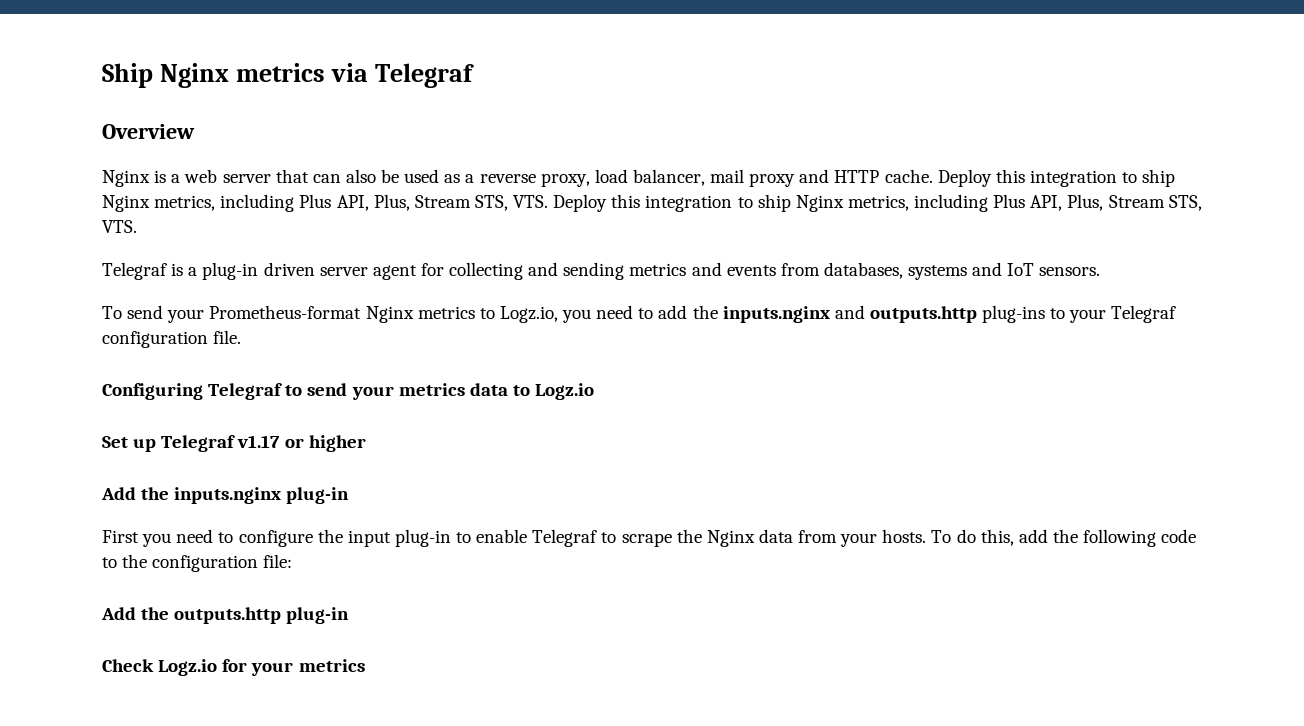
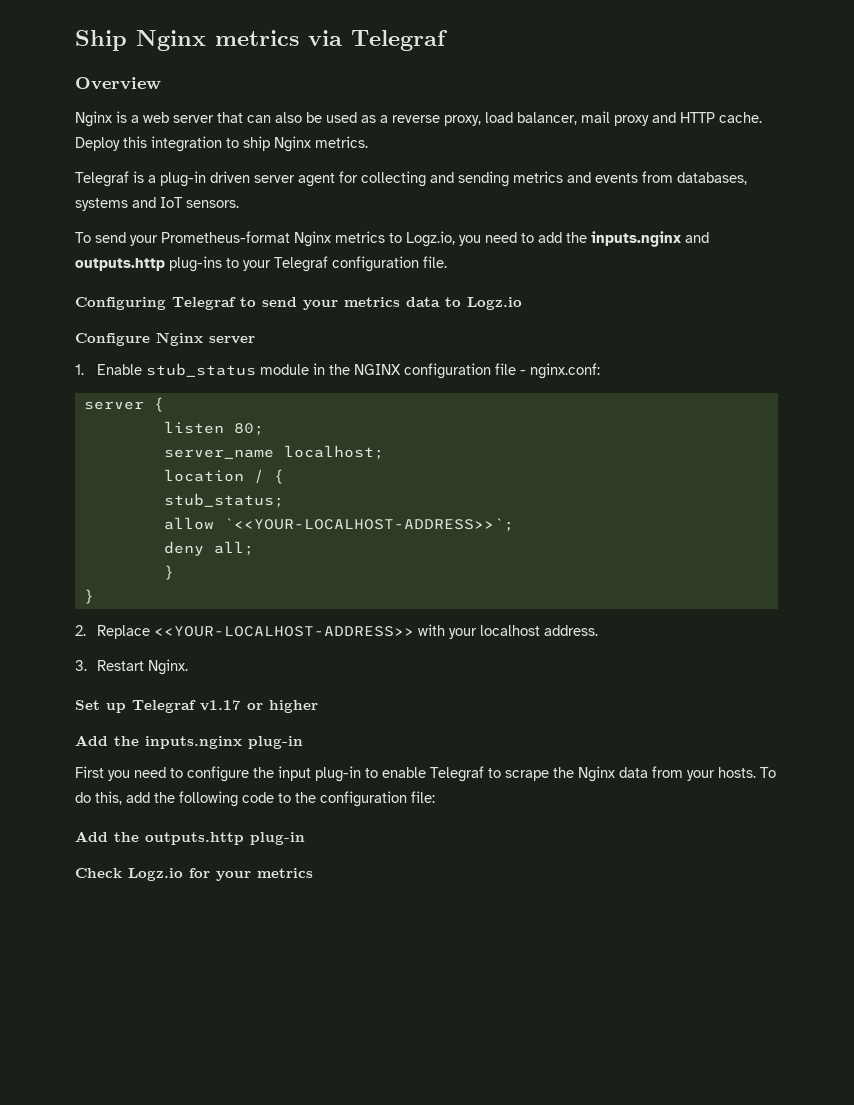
- Deploy this integration to ship Nginx metrics, including Plus API, Plus, Stream STS, VTS. Deploy this integration to ship Nginx metrics, including Plus API, Plus, Stream STS, VTS.
+ Deploy this integration to ship Nginx metrics.
+ Configure Nginx server
+ 1. Enable stub_status module in the NGINX configuration file - nginx.conf:
+ server {
+ listen 80;
+ server_name localhost;
+ location / {
+ stub_status;
+ allow `<<YOUR-LOCALHOST-ADDRESS>>`;
+ deny all;
+ }
+ }
+ 2. Replace <<YOUR-LOCALHOST-ADDRESS>> with your localhost address.
+ 3. Restart Nginx.

